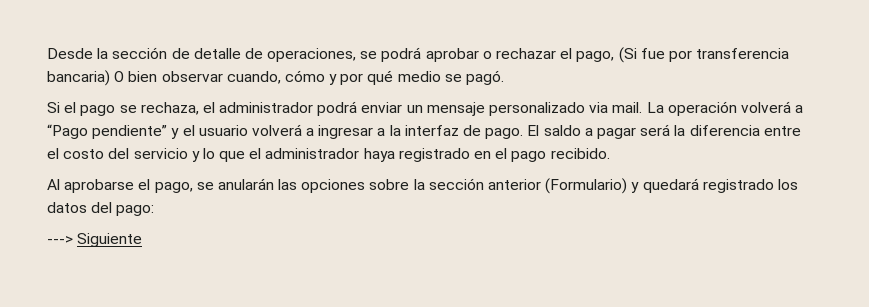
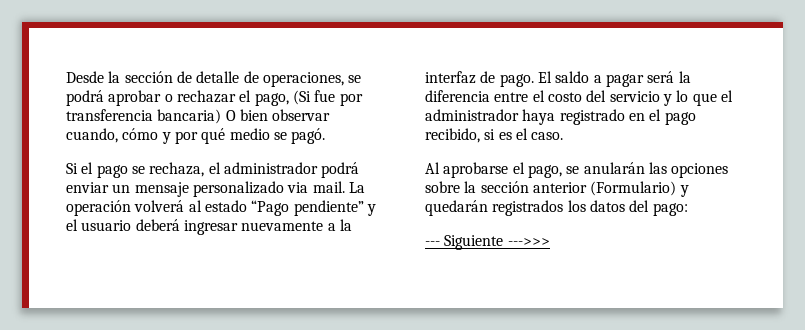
- La operación volverá a “Pago pendiente” y el usuario volverá a ingresar a la interfaz de pago.
+ La operación volverá al estado “Pago pendiente” y el usuario deberá ingresar nuevamente a la interfaz de pago.
- El saldo a pagar será la diferencia entre el costo del servicio y lo que el administrador haya registrado en el pago recibido.
+ El saldo a pagar será la diferencia entre el costo del servicio y lo que el administrador haya registrado en el pago recibido, si es el caso.
- Al aprobarse el pago, se anularán las opciones sobre la sección anterior (Formulario) y quedará registrado los datos del pago:
+ Al aprobarse el pago, se anularán las opciones sobre la sección anterior (Formulario) y quedarán registrados los datos del pago:
- ---> Siguiente
+ --- Siguiente --->>>

